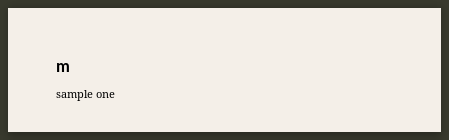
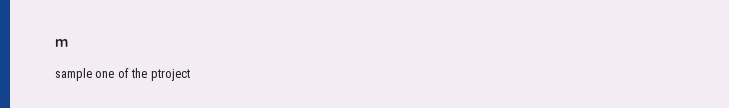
- sample one
+ sample one of the ptroject

